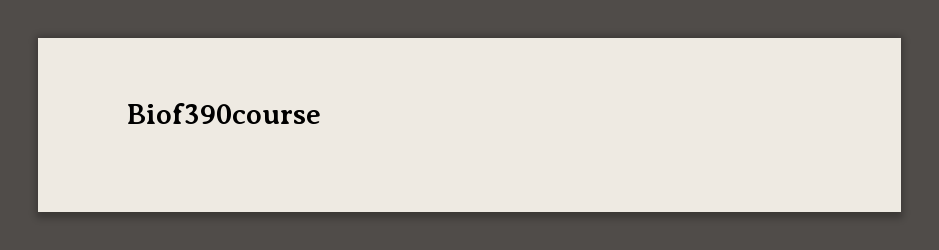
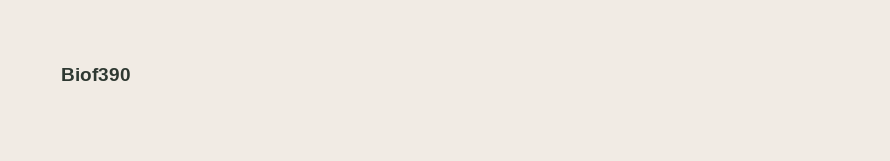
- Biof390course
+ Biof390

